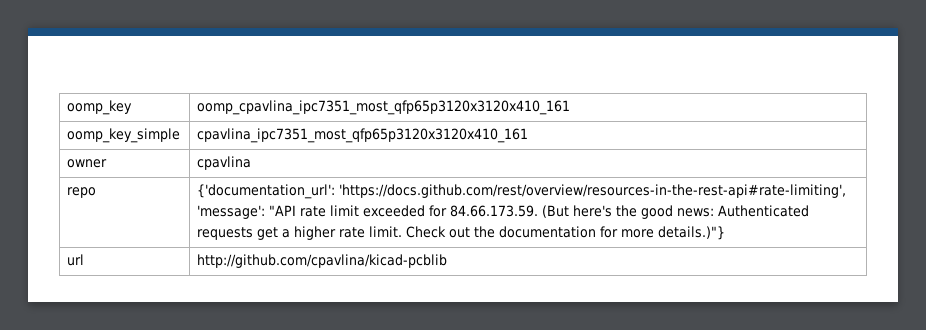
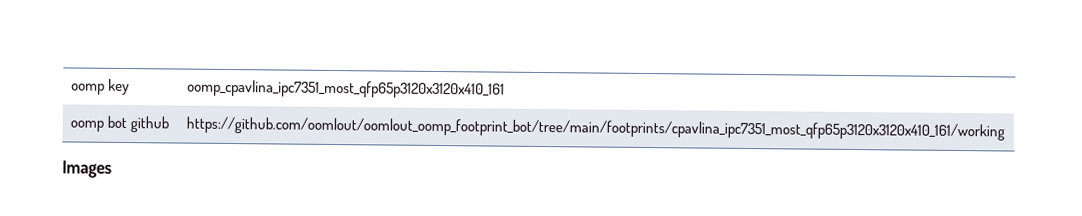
- oomp_key | oomp_cpavlina_ipc7351_most_qfp65p3120x3120x410_161
+ oomp key | oomp_cpavlina_ipc7351_most_qfp65p3120x3120x410_161
- oomp_key_simple | cpavlina_ipc7351_most_qfp65p3120x3120x410_161
- owner | cpavlina
- repo | {'documentation_url': 'https://docs.github.com/rest/overview/resources-in-the-rest-api#rate-limiting', 'message': "API rate limit exceeded for 84.66.173.59. (But here's the good news: Authenticated requests get a higher rate limit. Check out the documentation for more details.)"}
- url | http://github.com/cpavlina/kicad-pcblib
+ oomp bot github | https://github.com/oomlout/oomlout_oomp_footprint_bot/tree/main/footprints/cpavlina_ipc7351_most_qfp65p3120x3120x410_161/working
+ Images

